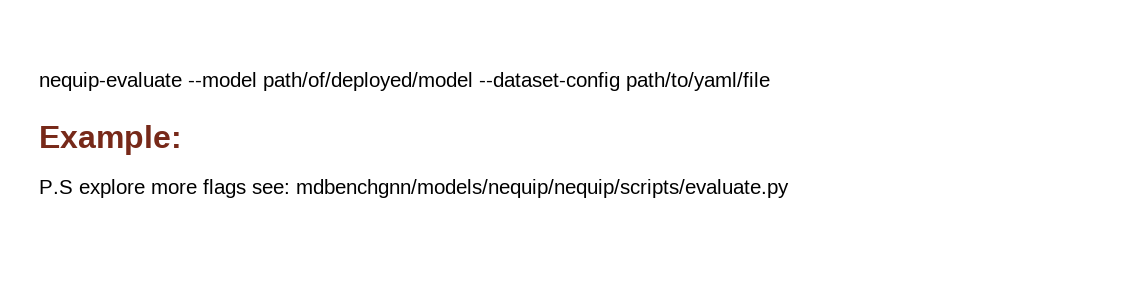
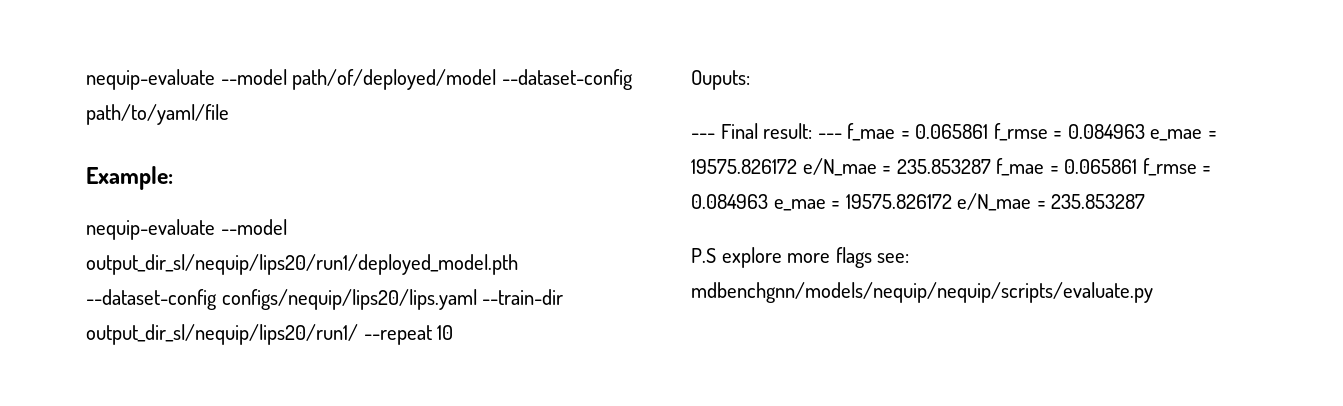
+ nequip-evaluate --model output_dir_sl/nequip/lips20/run1/deployed_model.pth --dataset-config configs/nequip/lips20/lips.yaml --train-dir output_dir_sl/nequip/lips20/run1/ --repeat 10
+ Ouputs:
+ --- Final result: --- f_mae = 0.065861 f_rmse = 0.084963 e_mae = 19575.826172 e/N_mae = 235.853287 f_mae = 0.065861 f_rmse = 0.084963 e_mae = 19575.826172 e/N_mae = 235.853287

